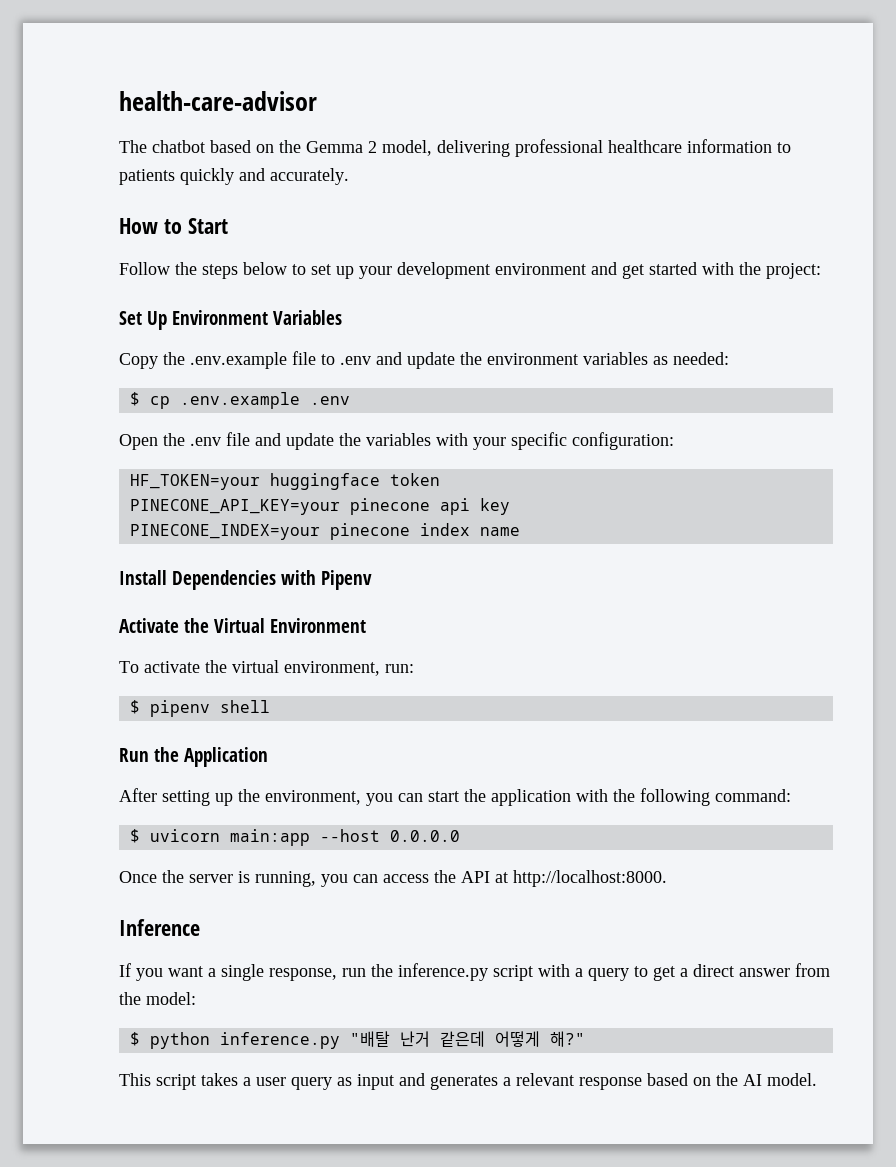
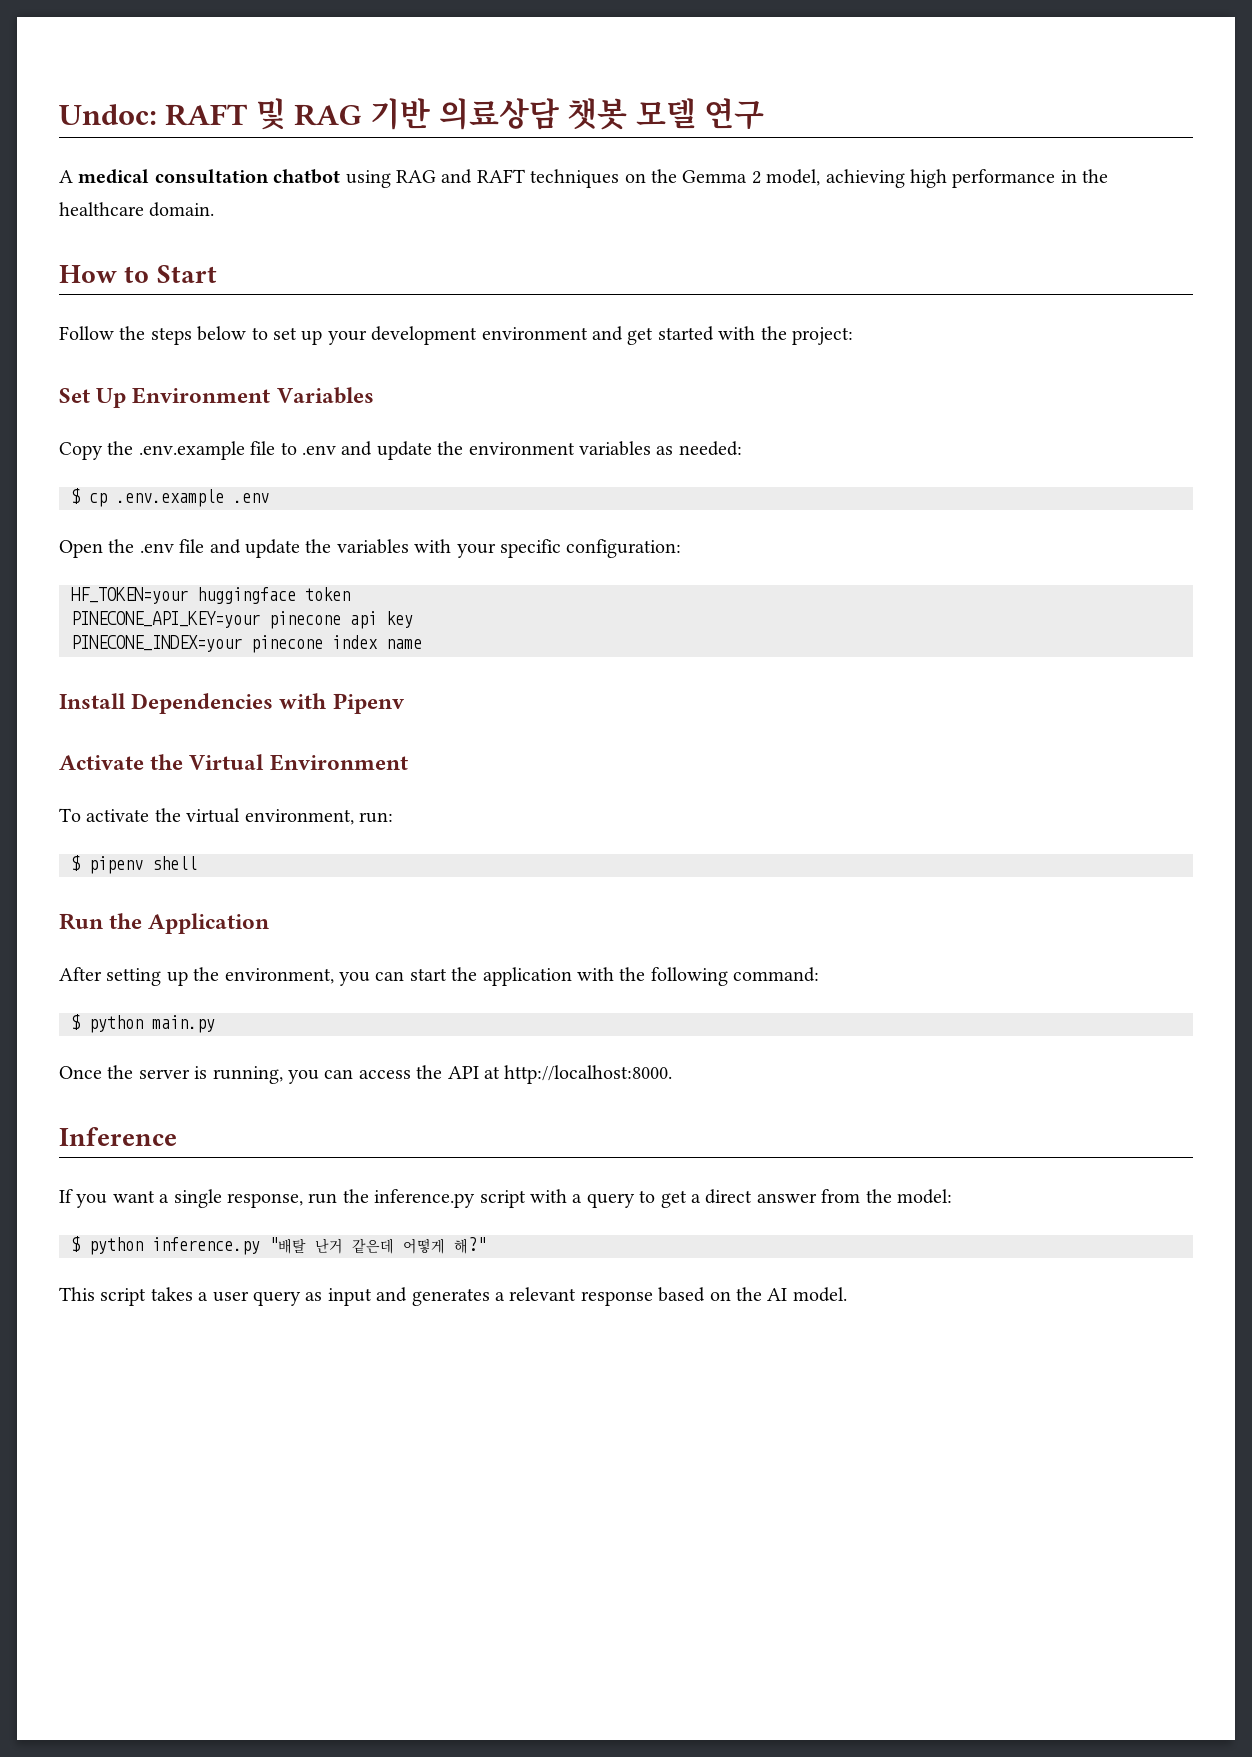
- health-care-advisor
- The chatbot based on the Gemma 2 model, delivering professional healthcare information to patients quickly and accurately.
+ Undoc: RAFT 및 RAG 기반 의료상담 챗봇 모델 연구
+ A medical consultation chatbot using RAG and RAFT techniques on the Gemma 2 model, achieving high performance in the healthcare domain.
- $ uvicorn main:app --host 0.0.0.0
+ $ python main.py

